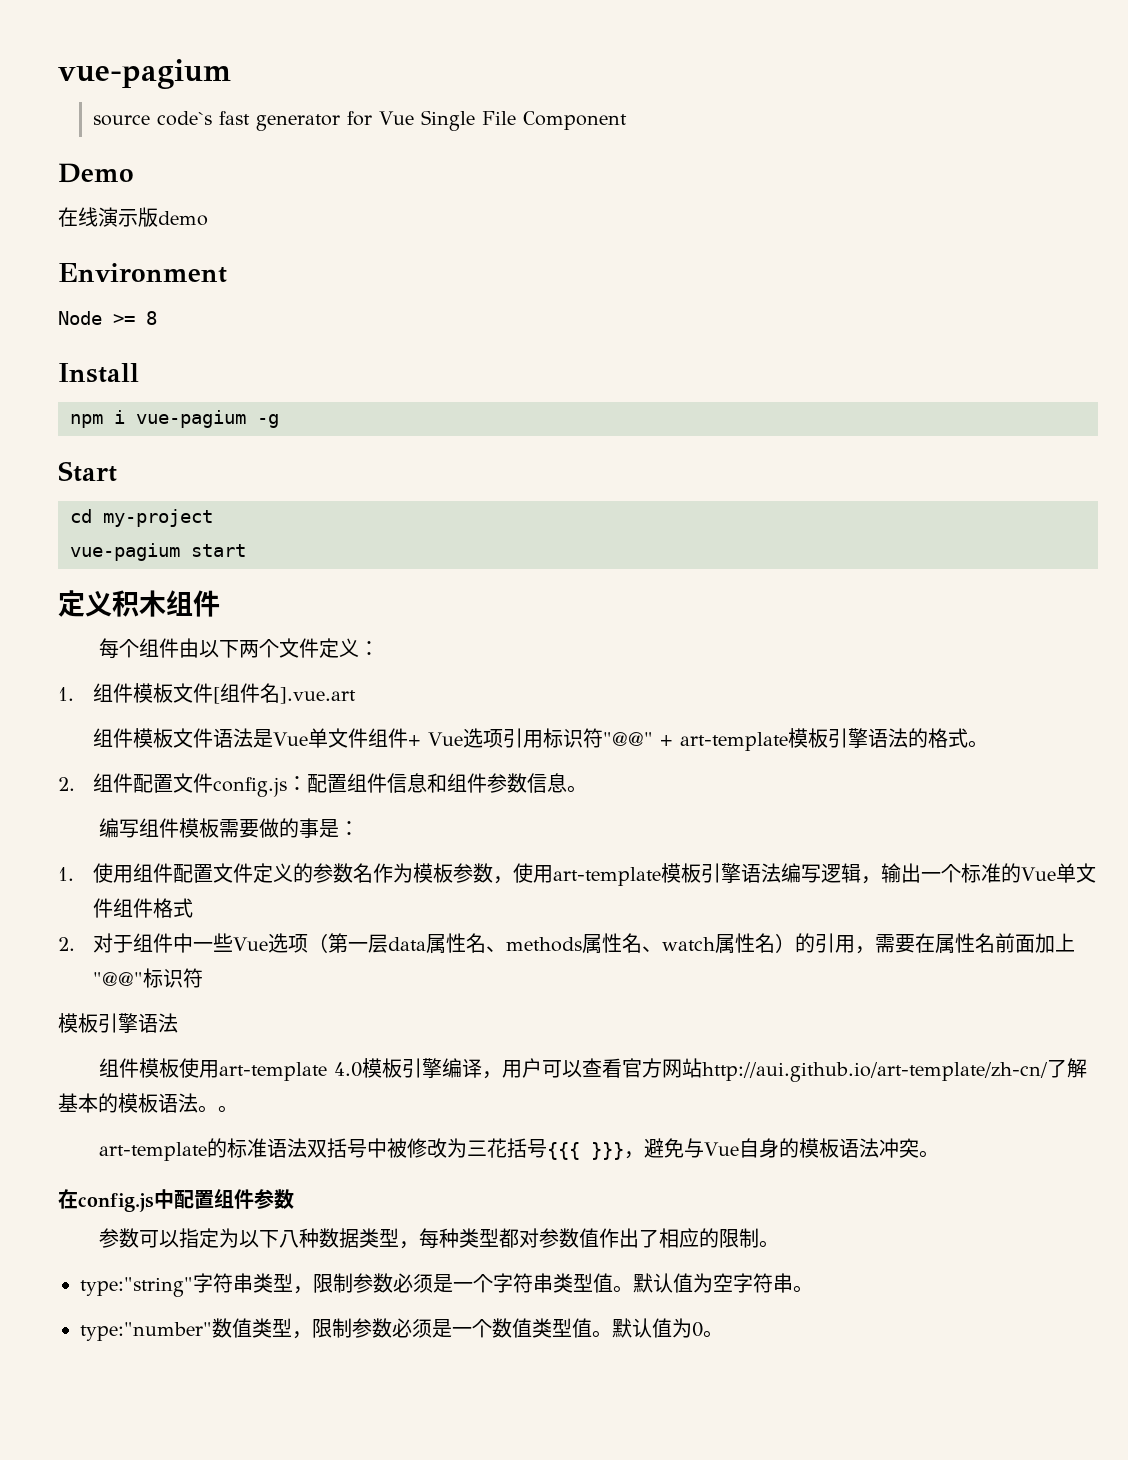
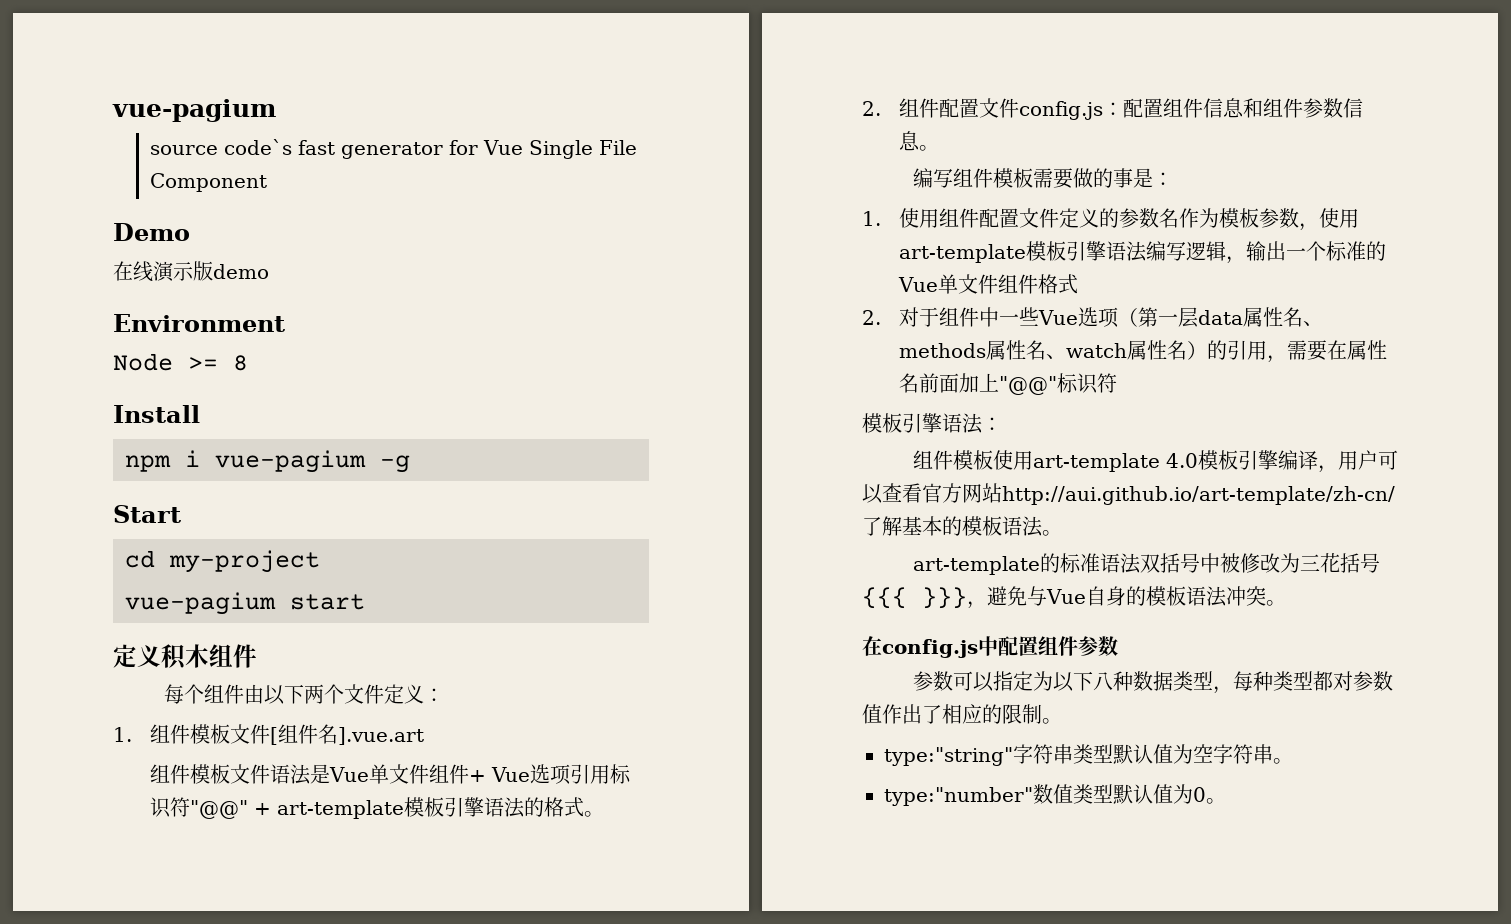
  2.对于组件中一些Vue选项（第一层data属性名、methods属性名、watch属性名）的引用，需要在属性名前面加上"@@"标识符
- 模板引擎语法
+ 模板引擎语法：
- 组件模板使用art-template 4.0模板引擎编译，用户可以查看官方网站http://aui.github.io/art-template/zh-cn/了解基本的模板语法。。
+ 组件模板使用art-template 4.0模板引擎编译，用户可以查看官方网站http://aui.github.io/art-template/zh-cn/了解基本的模板语法。
- type:"string"字符串类型，限制参数必须是一个字符串类型值。默认值为空字符串。
+ type:"string"字符串类型默认值为空字符串。
- type:"number"数值类型，限制参数必须是一个数值类型值。默认值为0。
+ type:"number"数值类型默认值为0。

